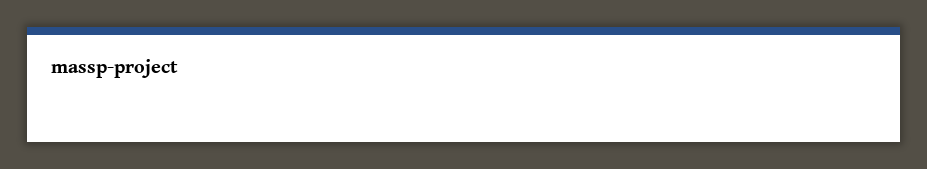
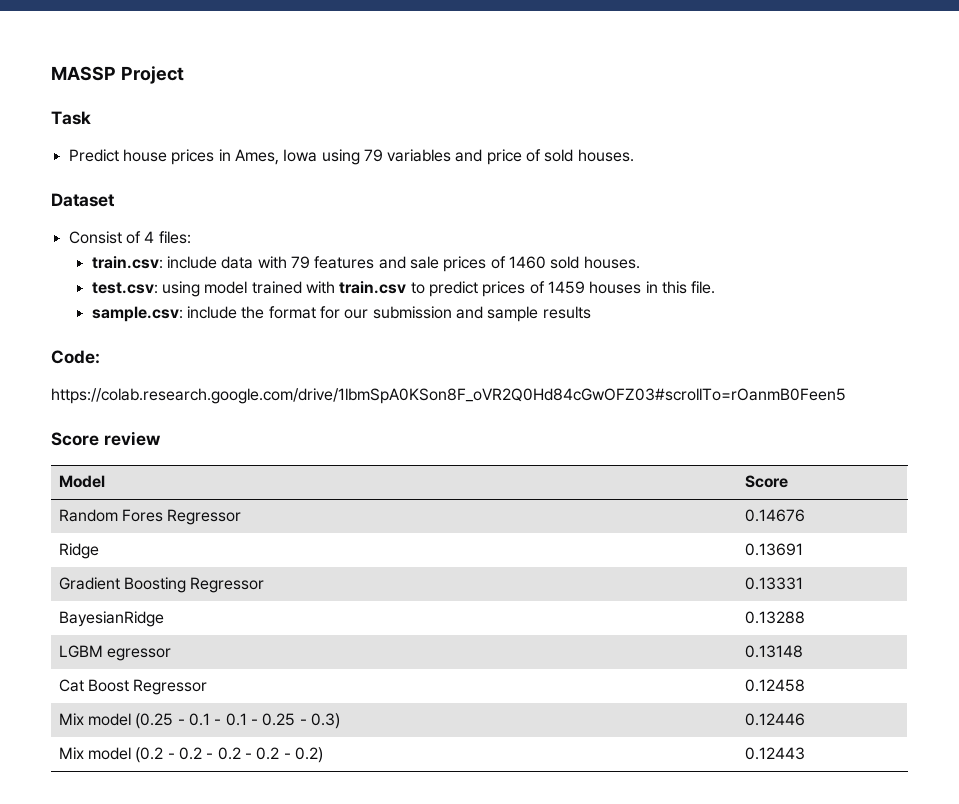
- massp-project
+ MASSP Project
+ Task
+ Predict house prices in Ames, Iowa using 79 variables and price of sold houses.
+ Dataset
+ Consist of 4 files:
+ train.csv: include data with 79 features and sale prices of 1460 sold houses.
+ test.csv: using model trained with train.csv to predict prices of 1459 houses in this file.
+ sample.csv: include the format for our submission and sample results
+ Code:
+ https://colab.research.google.com/drive/1lbmSpA0KSon8F_oVR2Q0Hd84cGwOFZ03#scrollTo=rOanmB0Feen5
+ Score review
+ Model | Score
+ Random Fores Regressor | 0.14676
+ Ridge | 0.13691
+ Gradient Boosting Regressor | 0.13331
+ BayesianRidge | 0.13288
+ LGBM egressor | 0.13148
+ Cat Boost Regressor | 0.12458
+ Mix model (0.25 - 0.1 - 0.1 - 0.25 - 0.3) | 0.12446
+ Mix model (0.2 - 0.2 - 0.2 - 0.2 - 0.2) | 0.12443

